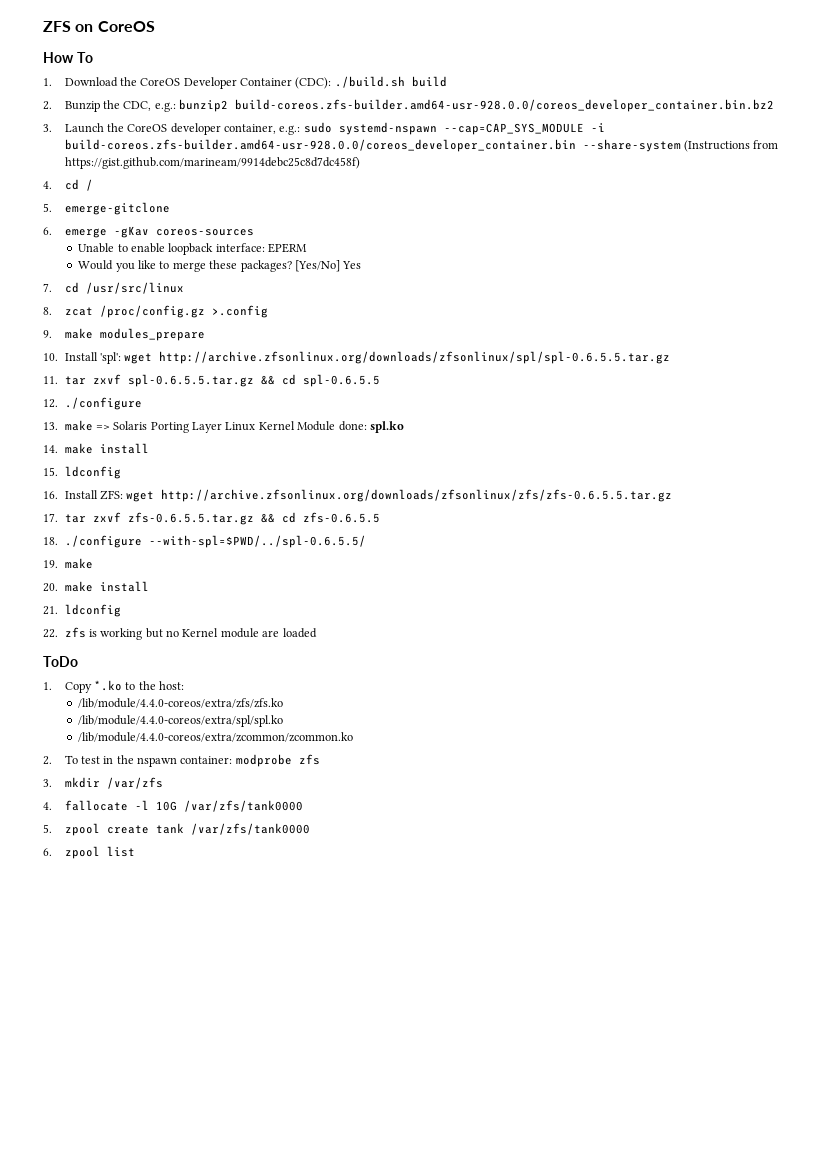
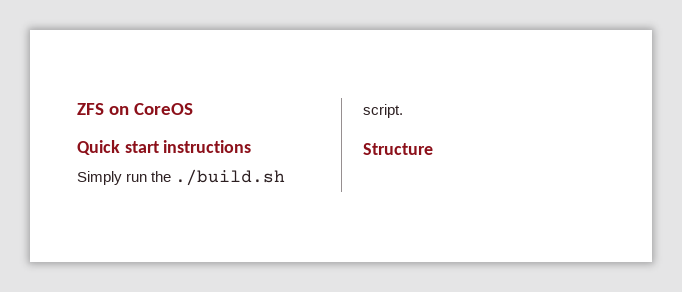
- How To
- 1. Download the CoreOS Developer Container (CDC): ./build.sh build
- 2. Bunzip the CDC, e.g.: bunzip2 build-coreos.zfs-builder.amd64-usr-928.0.0/coreos_developer_container.bin.bz2
- 3. Launch the CoreOS developer container, e.g.: sudo systemd-nspawn --cap=CAP_SYS_MODULE -i build-coreos.zfs-builder.amd64-usr-928.0.0/coreos_developer_container.bin --share-system (Instructions from https://gist.github.com/marineam/9914debc25c8d7dc458f)
- 4. cd /
- 5. emerge-gitclone
- 6. emerge -gKav coreos-sources
- Unable to enable loopback interface: EPERM
- Would you like to merge these packages? [Yes/No] Yes
- 7. cd /usr/src/linux
- 8. zcat /proc/config.gz >.config
- 9. make modules_prepare
- 10. Install 'spl': wget http://archive.zfsonlinux.org/downloads/zfsonlinux/spl/spl-0.6.5.5.tar.gz
- 11. tar zxvf spl-0.6.5.5.tar.gz && cd spl-0.6.5.5
- 12. ./configure
- 13. make => Solaris Porting Layer Linux Kernel Module done: spl.ko
- 14. make install
- 15. ldconfig
- 16. Install ZFS: wget http://archive.zfsonlinux.org/downloads/zfsonlinux/zfs/zfs-0.6.5.5.tar.gz
- 17. tar zxvf zfs-0.6.5.5.tar.gz && cd zfs-0.6.5.5
- 18. ./configure --with-spl=$PWD/../spl-0.6.5.5/
- 19. make
- 20. make install
- 21. ldconfig
- 22. zfs is working but no Kernel module are loaded
- ToDo
- 1. Copy *.ko to the host:
- /lib/module/4.4.0-coreos/extra/zfs/zfs.ko
- /lib/module/4.4.0-coreos/extra/spl/spl.ko
- /lib/module/4.4.0-coreos/extra/zcommon/zcommon.ko
- 2. To test in the nspawn container: modprobe zfs
- 3. mkdir /var/zfs
- 4. fallocate -l 10G /var/zfs/tank0000
- 5. zpool create tank /var/zfs/tank0000
- 6. zpool list
+ Quick start instructions
+ Simply run the ./build.sh script.
+ Structure

